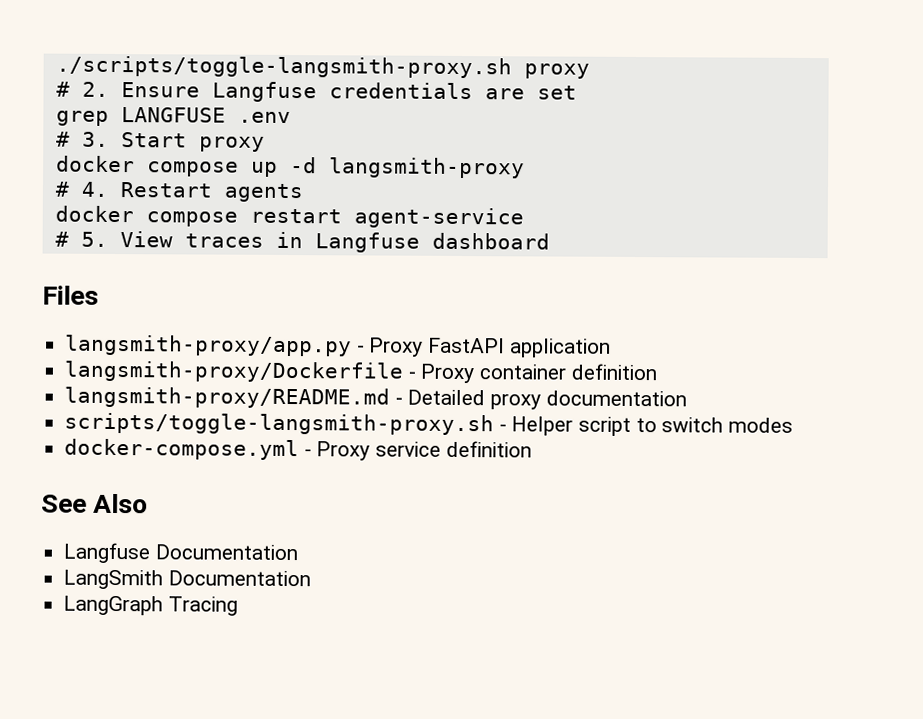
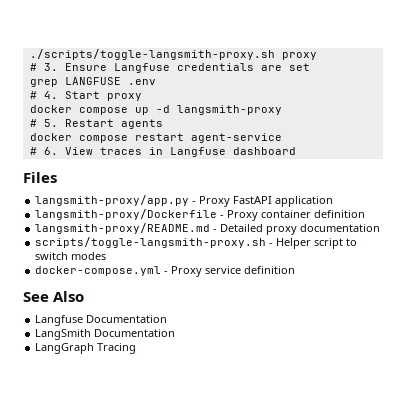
- # 2. Ensure Langfuse credentials are set
+ # 3. Ensure Langfuse credentials are set
- # 3. Start proxy
+ # 4. Start proxy
- # 4. Restart agents
+ # 5. Restart agents
- # 5. View traces in Langfuse dashboard
+ # 6. View traces in Langfuse dashboard

